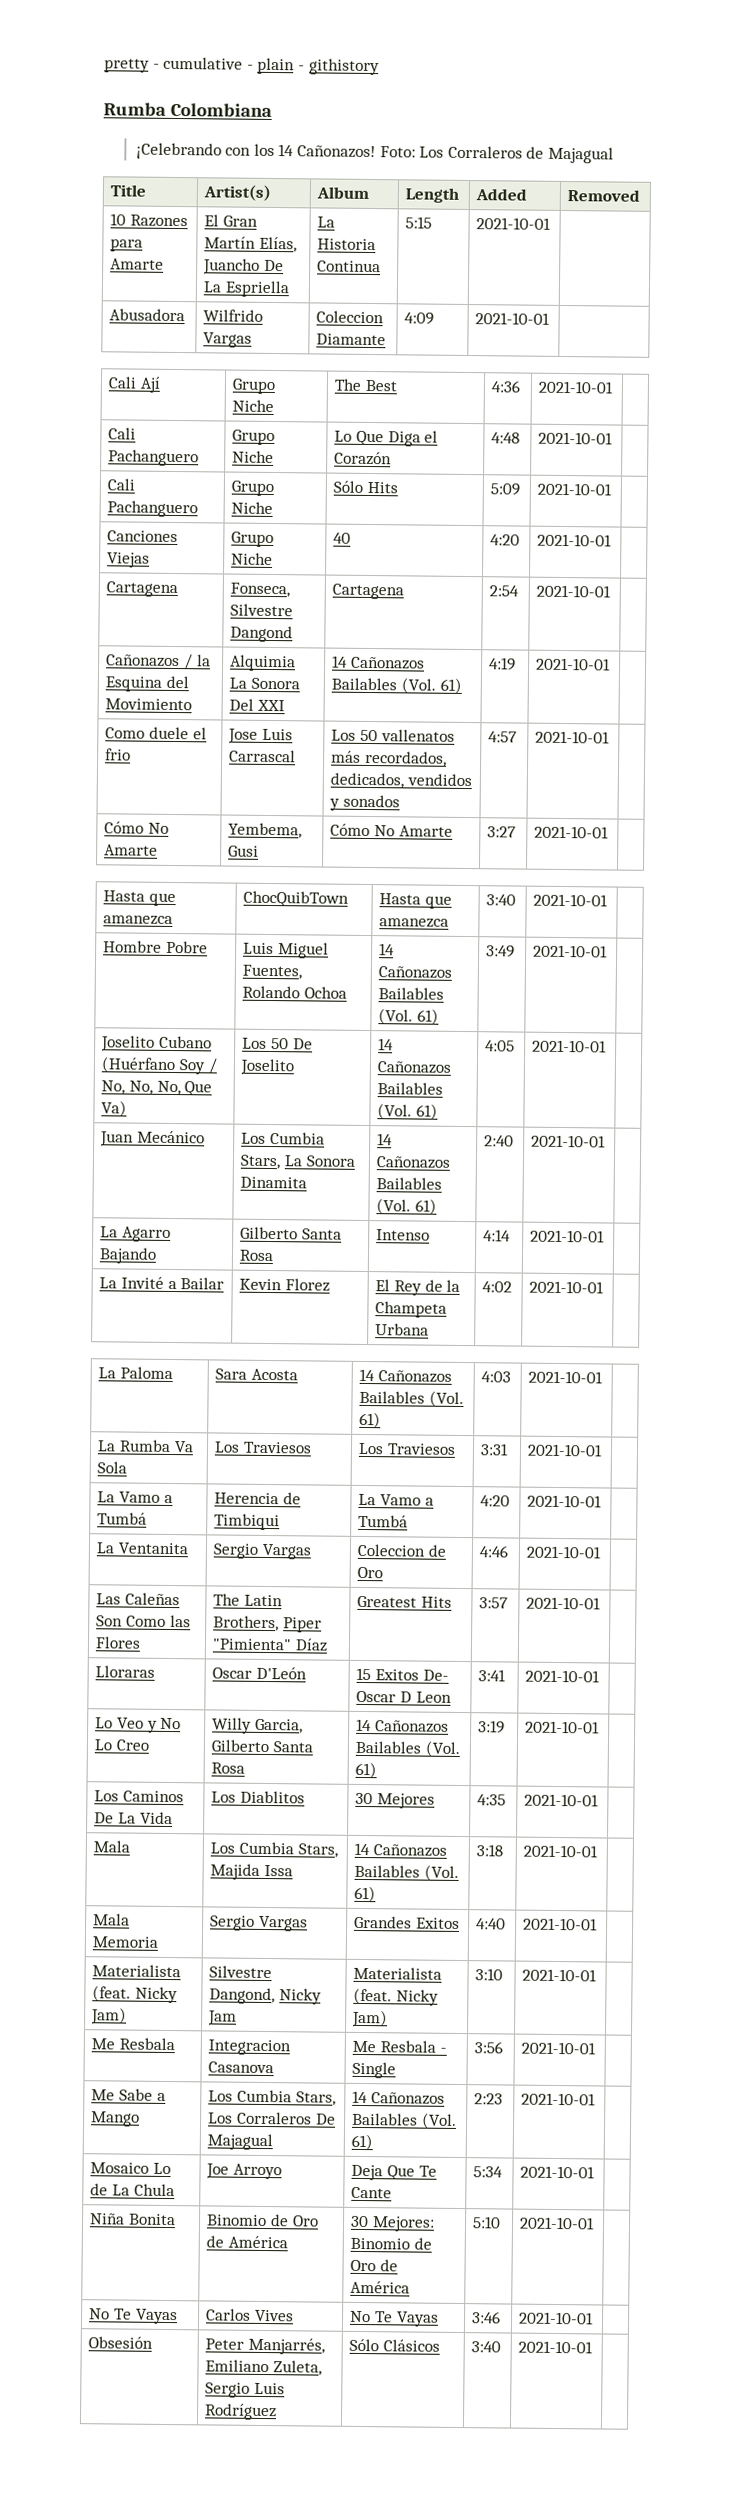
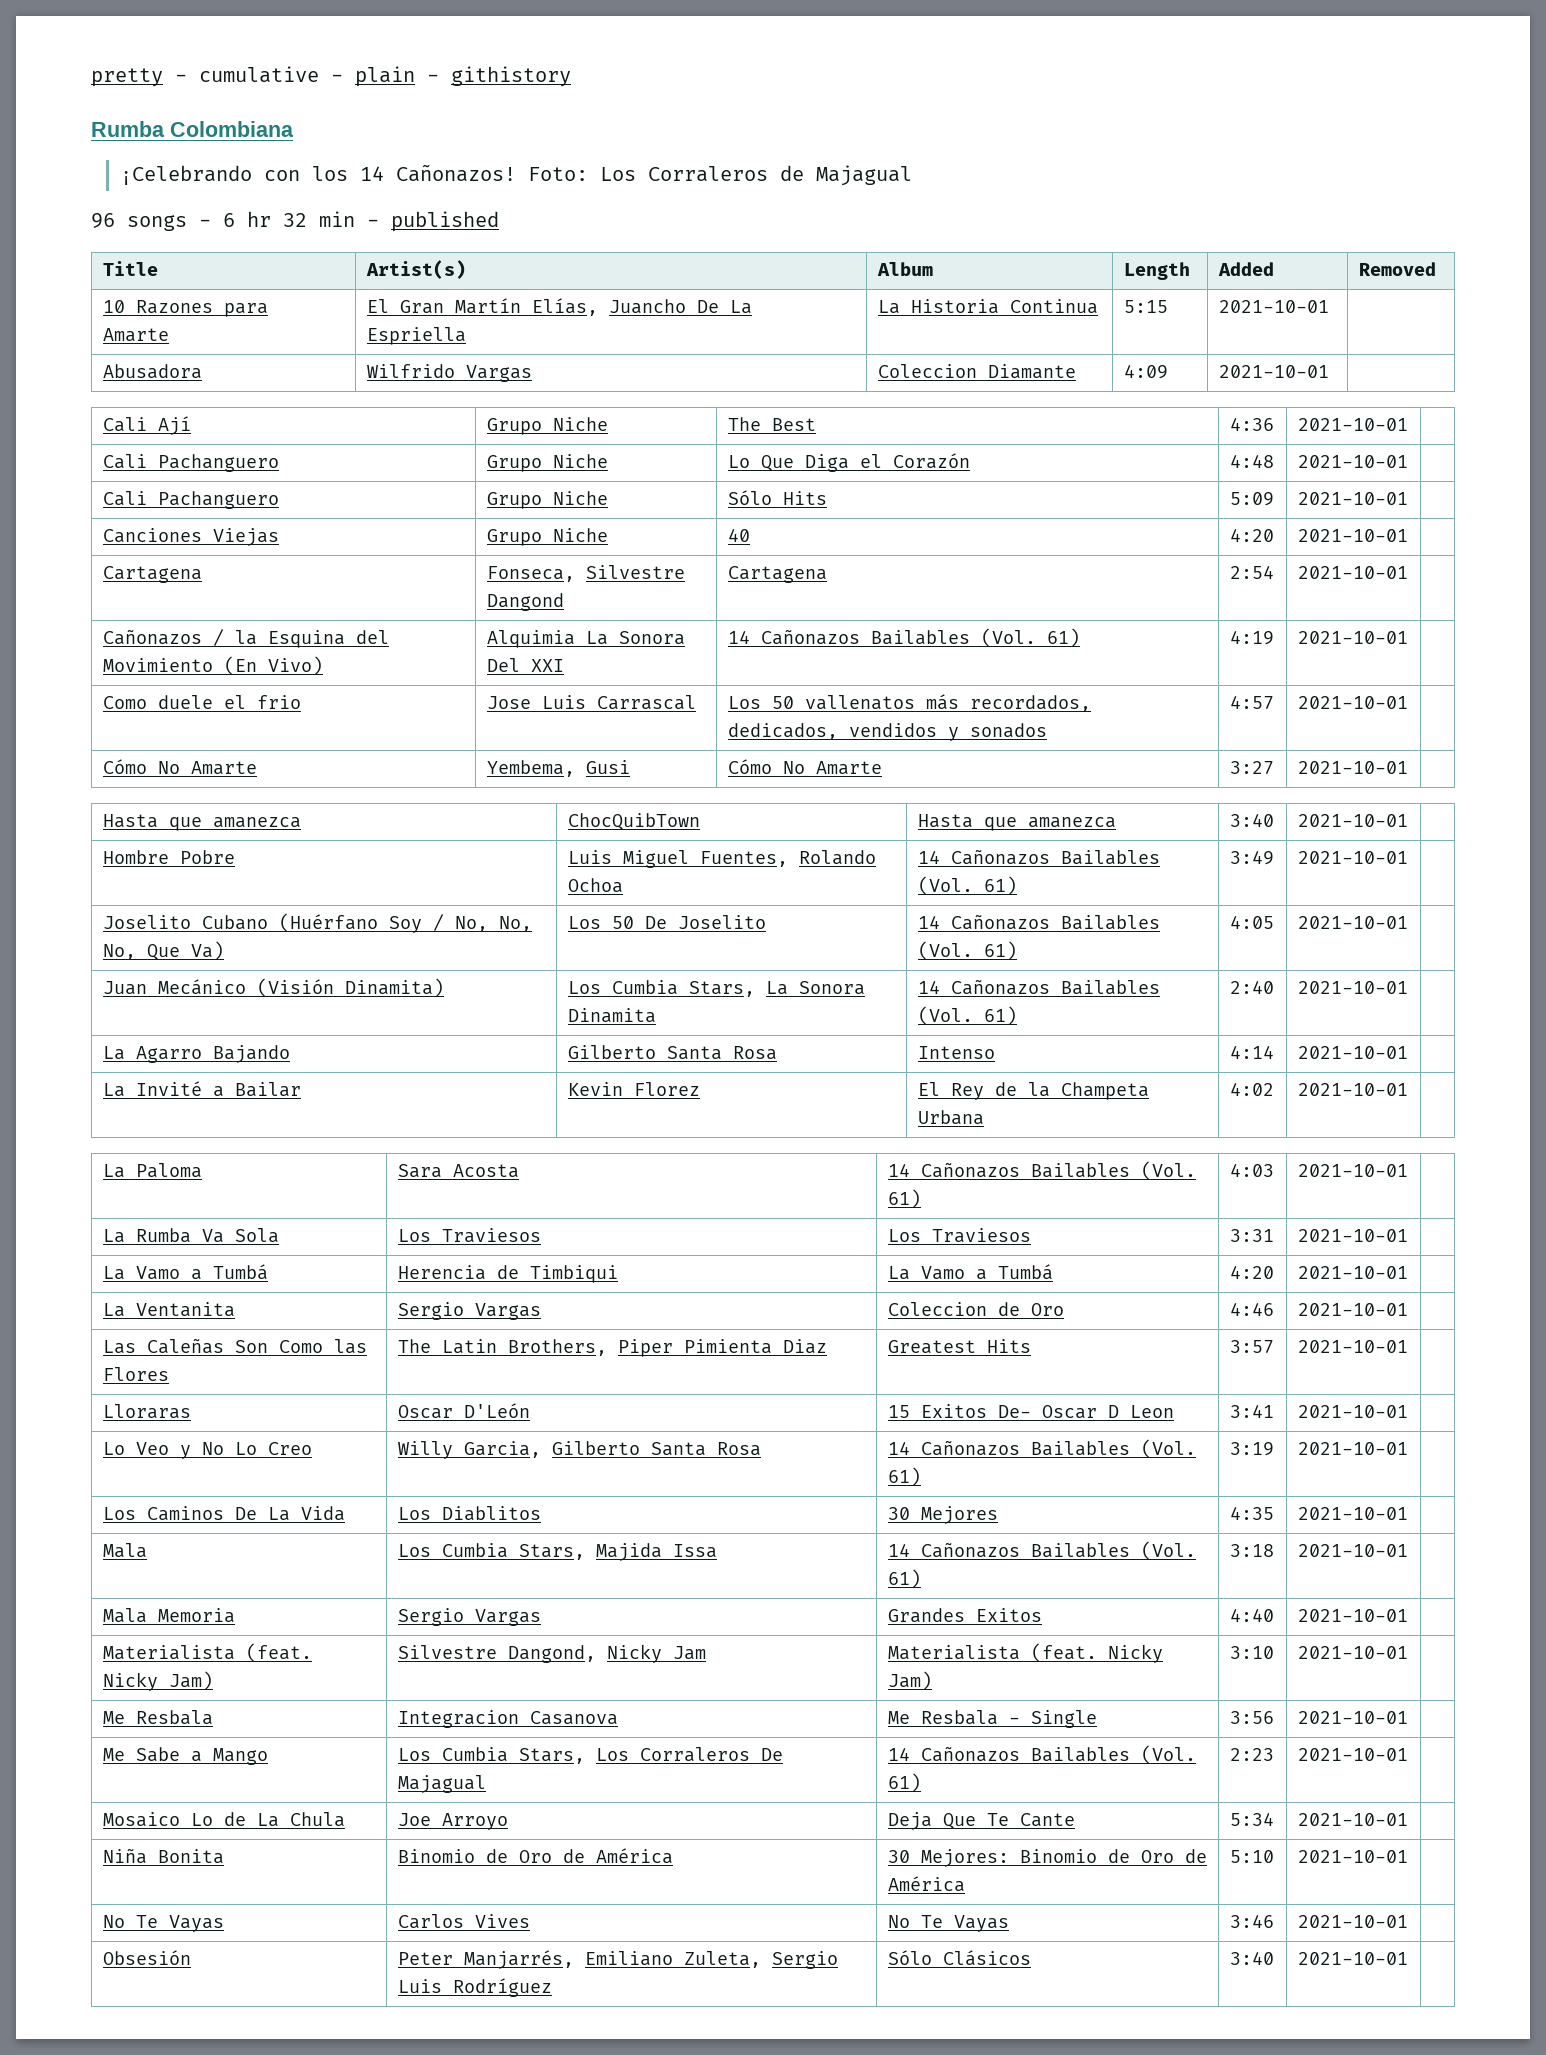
+ 96 songs - 6 hr 32 min - published
- Cañonazos / la Esquina del Movimiento | Alquimia La Sonora Del XXI | 14 Cañonazos Bailables (Vol. 61) | 4:19 | 2021-10-01 |
+ Cañonazos / la Esquina del Movimiento (En Vivo) | Alquimia La Sonora Del XXI | 14 Cañonazos Bailables (Vol. 61) | 4:19 | 2021-10-01 |
- Juan Mecánico | Los Cumbia Stars, La Sonora Dinamita | 14 Cañonazos Bailables (Vol. 61) | 2:40 | 2021-10-01 |
+ Juan Mecánico (Visión Dinamita) | Los Cumbia Stars, La Sonora Dinamita | 14 Cañonazos Bailables (Vol. 61) | 2:40 | 2021-10-01 |
- Las Caleñas Son Como las Flores | The Latin Brothers, Piper "Pimienta" Díaz | Greatest Hits | 3:57 | 2021-10-01 |
+ Las Caleñas Son Como las Flores | The Latin Brothers, Piper Pimienta Diaz | Greatest Hits | 3:57 | 2021-10-01 |

